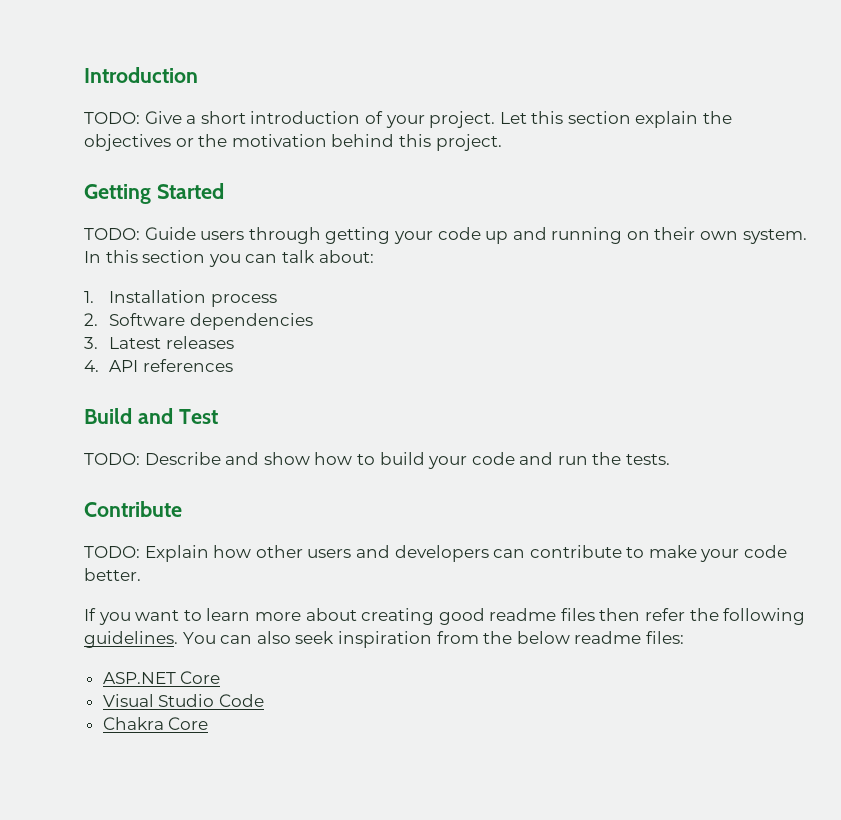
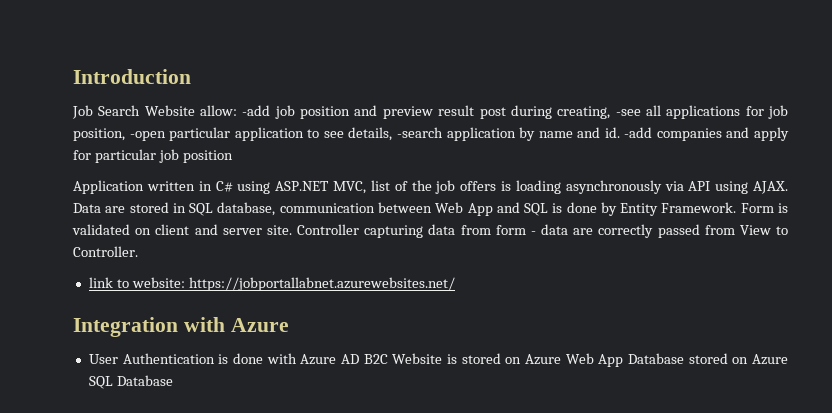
- TODO: Give a short introduction of your project. Let this section explain the objectives or the motivation behind this project.
- Getting Started
- TODO: Guide users through getting your code up and running on their own system. In this section you can talk about:
- 1. Installation process
- 2. Software dependencies
- 3. Latest releases
- 4. API references
- Build and Test
- TODO: Describe and show how to build your code and run the tests.
- Contribute
- TODO: Explain how other users and developers can contribute to make your code better.
- If you want to learn more about creating good readme files then refer the following guidelines. You can also seek inspiration from the below readme files:
- ASP.NET Core
- Visual Studio Code
- Chakra Core
+ Job Search Website allow: -add job position and preview result post during creating, -see all applications for job position, -open particular application to see details, -search application by name and id. -add companies and apply for particular job position
+ Application written in C# using ASP.NET MVC, list of the job offers is loading asynchronously via API using AJAX. Data are stored in SQL database, communication between Web App and SQL is done by Entity Framework. Form is validated on client and server site. Controller capturing data from form - data are correctly passed from View to Controller.
+ link to website: https://jobportallabnet.azurewebsites.net/
+ Integration with Azure
+ User Authentication is done with Azure AD B2C Website is stored on Azure Web App Database stored on Azure SQL Database

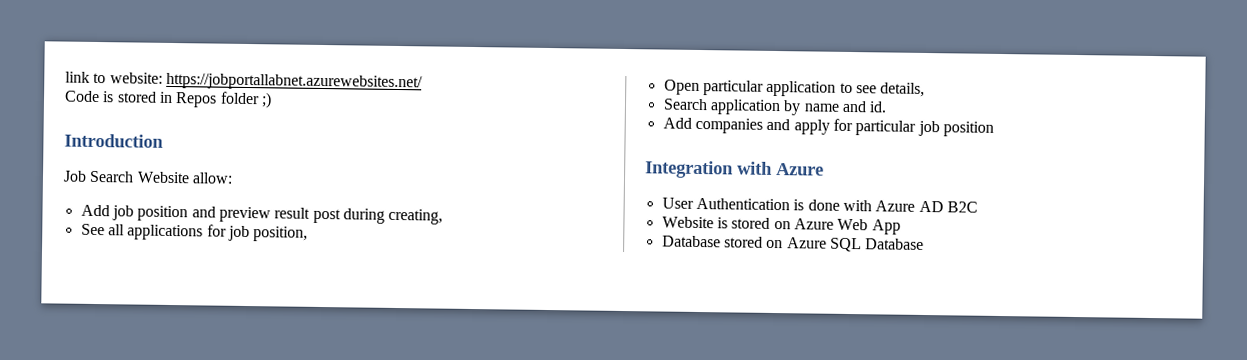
+ link to website: https://jobportallabnet.azurewebsites.net/
+ Code is stored in Repos folder ;)
- Job Search Website allow: -add job position and preview result post during creating, -see all applications for job position, -open particular application to see details, -search application by name and id. -add companies and apply for particular job position
+ Job Search Website allow:
+ Add job position and preview result post during creating,
+ See all applications for job position,
+ Open particular application to see details,
+ Search application by name and id.
+ Add companies and apply for particular job position
- Application written in C# using ASP.NET MVC, list of the job offers is loading asynchronously via API using AJAX. Data are stored in SQL database, communication between Web App and SQL is done by Entity Framework. Form is validated on client and server site. Controller capturing data from form - data are correctly passed from View to Controller.
- link to website: https://jobportallabnet.azurewebsites.net/
- User Authentication is done with Azure AD B2C Website is stored on Azure Web App Database stored on Azure SQL Database
+ User Authentication is done with Azure AD B2C
+ Website is stored on Azure Web App
+ Database stored on Azure SQL Database

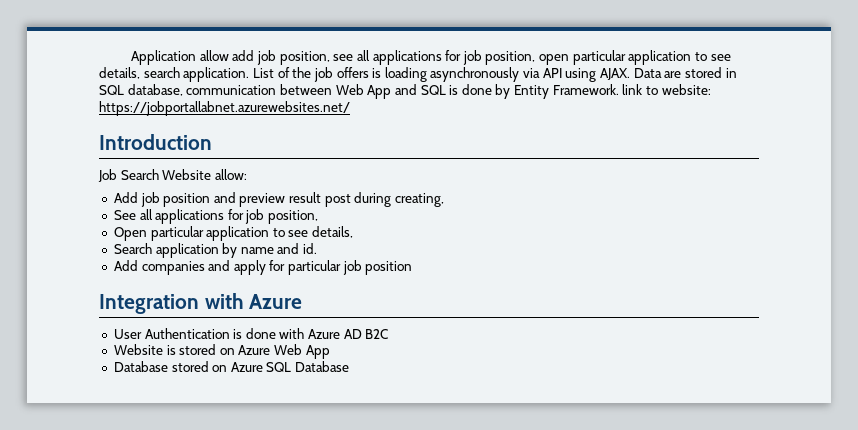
- link to website: https://jobportallabnet.azurewebsites.net/
- Code is stored in Repos folder ;)
+ Application allow add job position, see all applications for job position, open particular application to see details, search application. List of the job offers is loading asynchronously via API using AJAX. Data are stored in SQL database, communication between Web App and SQL is done by Entity Framework. link to website: https://jobportallabnet.azurewebsites.net/

